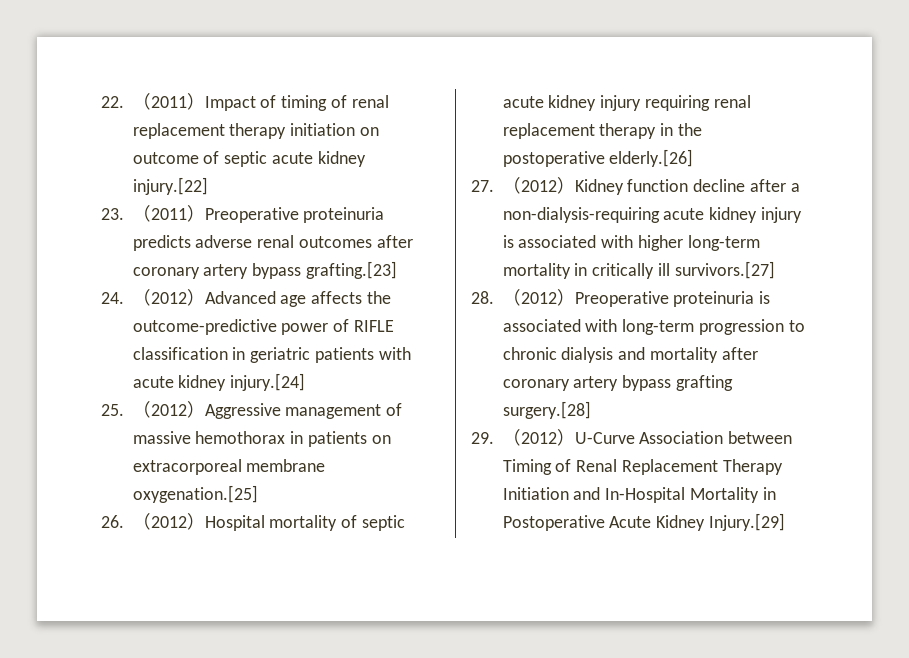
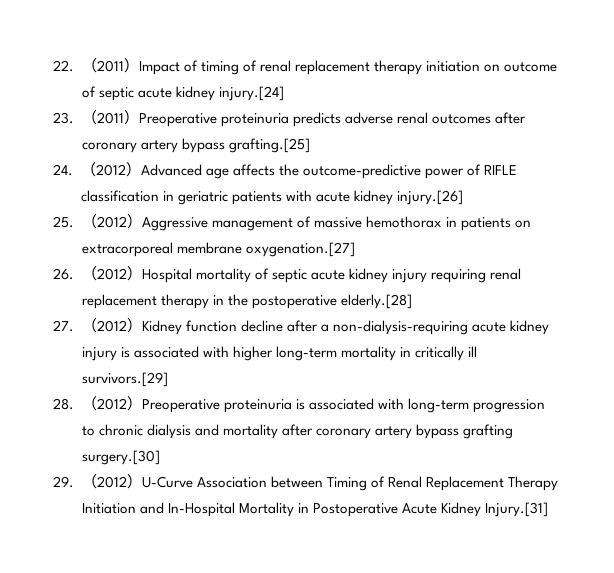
- 22.（2011）Impact of timing of renal replacement therapy initiation on outcome of septic acute kidney injury.[22]
+ 22.（2011）Impact of timing of renal replacement therapy initiation on outcome of septic acute kidney injury.[24]
- 23.（2011）Preoperative proteinuria predicts adverse renal outcomes after coronary artery bypass grafting.[23]
+ 23.（2011）Preoperative proteinuria predicts adverse renal outcomes after coronary artery bypass grafting.[25]
- 24.（2012）Advanced age affects the outcome-predictive power of RIFLE classification in geriatric patients with acute kidney injury.[24]
+ 24.（2012）Advanced age affects the outcome-predictive power of RIFLE classification in geriatric patients with acute kidney injury.[26]
- 25.（2012）Aggressive management of massive hemothorax in patients on extracorporeal membrane oxygenation.[25]
+ 25.（2012）Aggressive management of massive hemothorax in patients on extracorporeal membrane oxygenation.[27]
- 26.（2012）Hospital mortality of septic acute kidney injury requiring renal replacement therapy in the postoperative elderly.[26]
+ 26.（2012）Hospital mortality of septic acute kidney injury requiring renal replacement therapy in the postoperative elderly.[28]
- 27.（2012）Kidney function decline after a non-dialysis-requiring acute kidney injury is associated with higher long-term mortality in critically ill survivors.[27]
+ 27.（2012）Kidney function decline after a non-dialysis-requiring acute kidney injury is associated with higher long-term mortality in critically ill survivors.[29]
- 28.（2012）Preoperative proteinuria is associated with long-term progression to chronic dialysis and mortality after coronary artery bypass grafting surgery.[28]
+ 28.（2012）Preoperative proteinuria is associated with long-term progression to chronic dialysis and mortality after coronary artery bypass grafting surgery.[30]
- 29.（2012）U-Curve Association between Timing of Renal Replacement Therapy Initiation and In-Hospital Mortality in Postoperative Acute Kidney Injury.[29]
+ 29.（2012）U-Curve Association between Timing of Renal Replacement Therapy Initiation and In-Hospital Mortality in Postoperative Acute Kidney Injury.[31]

